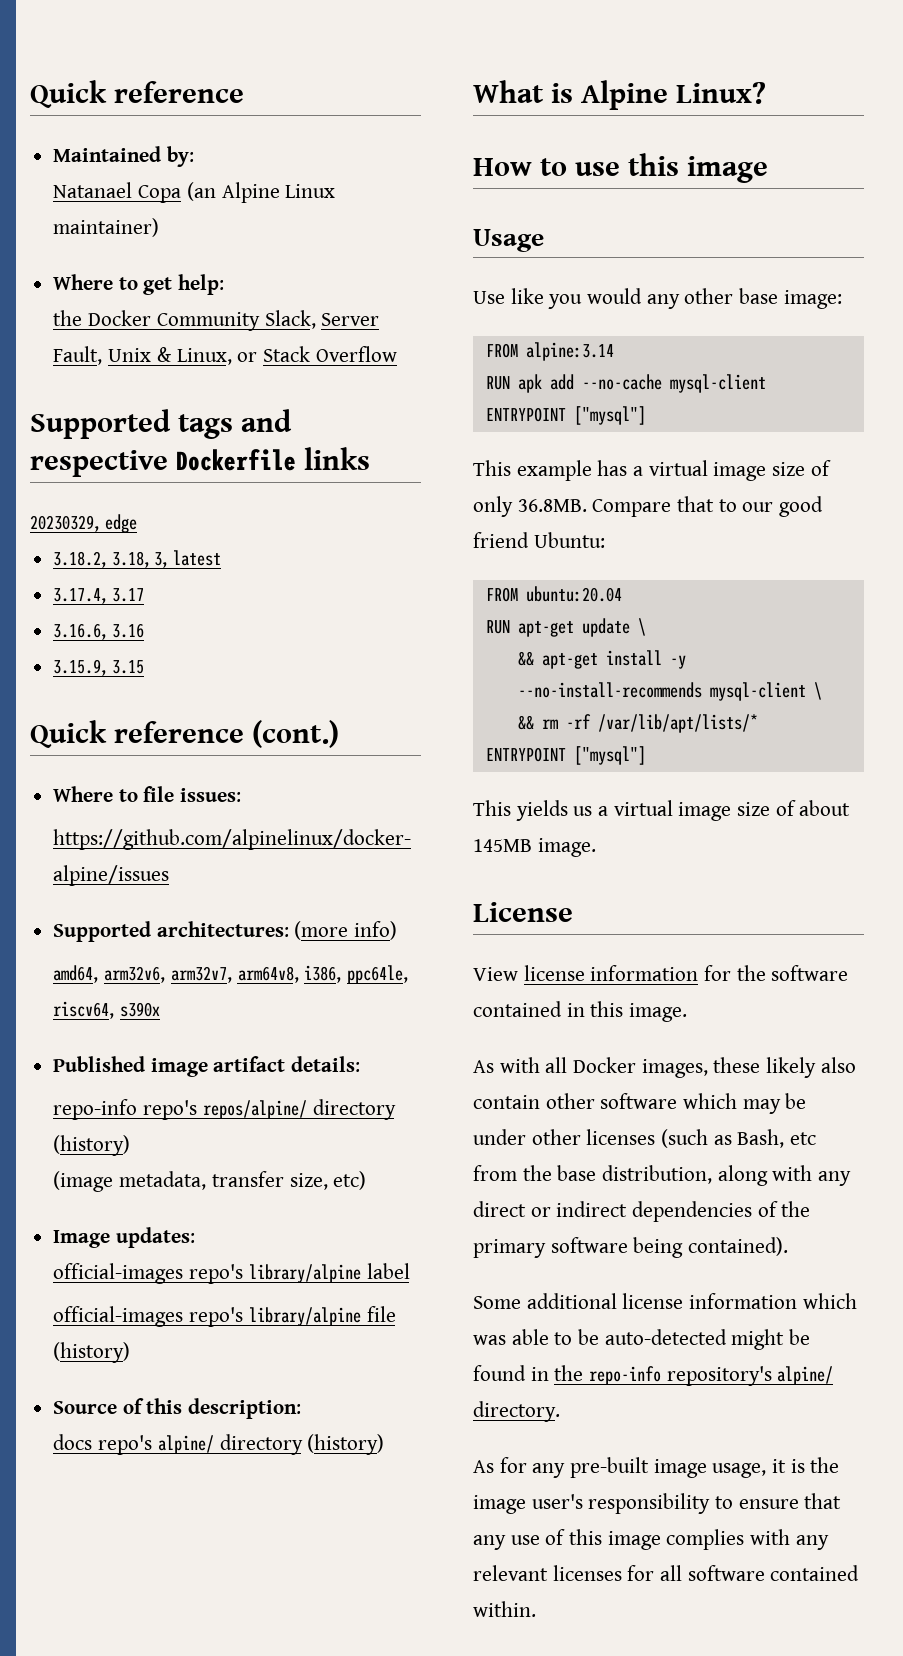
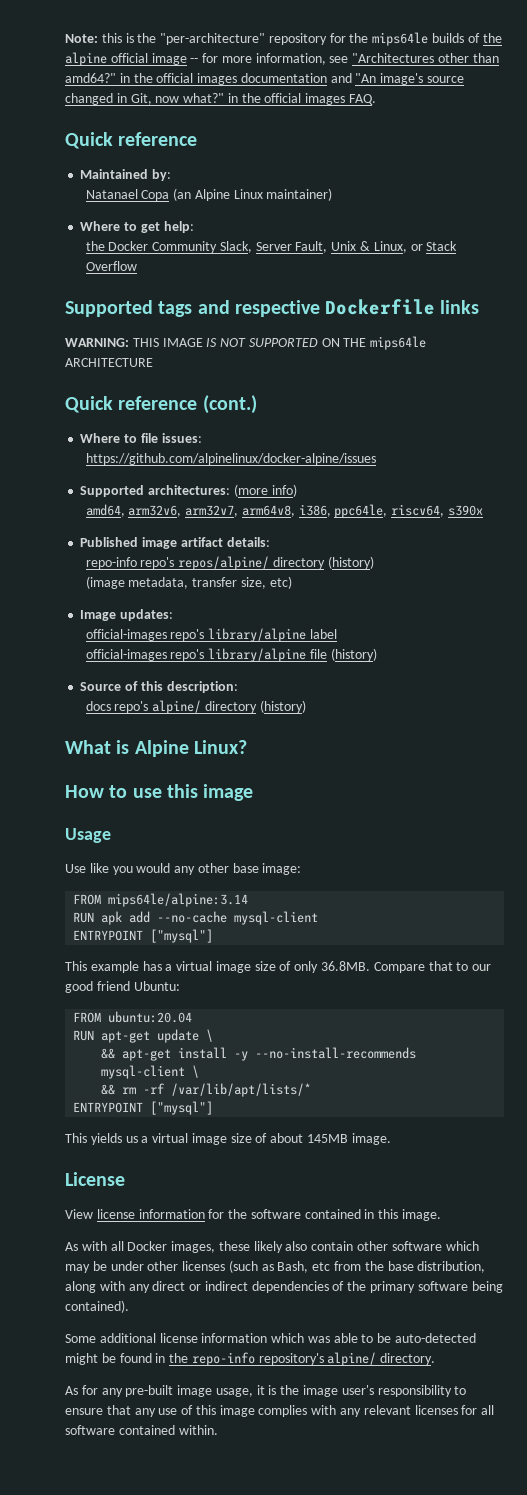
+ Note: this is the "per-architecture" repository for the mips64le builds of the alpine official image -- for more information, see "Architectures other than amd64?" in the official images documentation and "An image's source changed in Git, now what?" in the official images FAQ.
- 20230329, edge
- 3.18.2, 3.18, 3, latest
- 3.17.4, 3.17
- 3.16.6, 3.16
- 3.15.9, 3.15
+ WARNING: THIS IMAGE IS NOT SUPPORTED ON THE mips64le ARCHITECTURE
- FROM alpine:3.14
+ FROM mips64le/alpine:3.14

